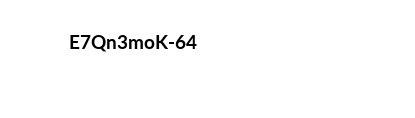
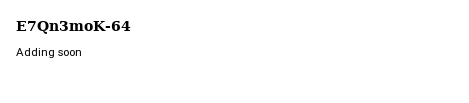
+ Adding soon

